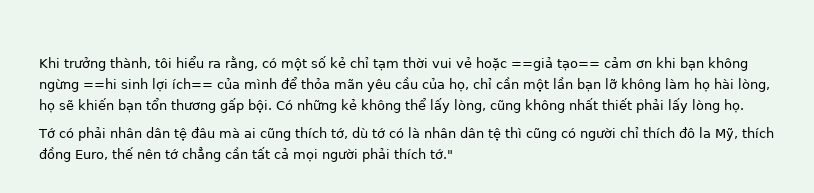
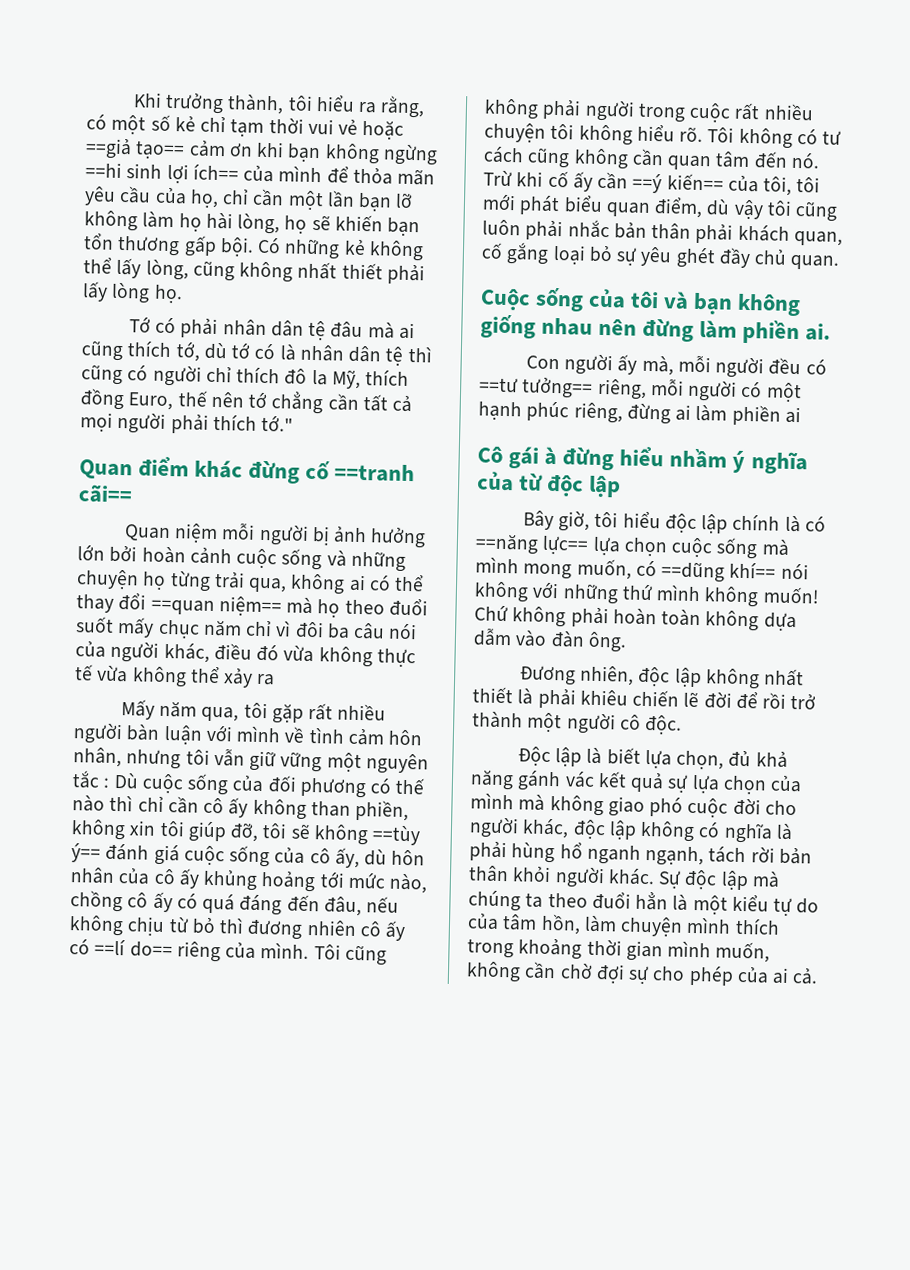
+ Quan điểm khác đừng cố ==tranh cãi==
+ Quan niệm mỗi người bị ảnh hưởng lớn bởi hoàn cảnh cuộc sống và những chuyện họ từng trải qua, không ai có thể thay đổi ==quan niệm== mà họ theo đuổi suốt mấy chục năm chỉ vì đôi ba câu nói của người khác, điều đó vừa không thực tế vừa không thể xảy ra
+ Mấy năm qua, tôi gặp rất nhiều người bàn luận với mình về tình cảm hôn nhân, nhưng tôi vẫn giữ vững một nguyên tắc : Dù cuộc sống của đối phương có thế nào thì chỉ cần cô ấy không than phiền, không xin tôi giúp đỡ, tôi sẽ không ==tùy ý== đánh giá cuộc sống của cô ấy, dù hôn nhân của cô ấy khủng hoảng tới mức nào, chồng cô ấy có quá đáng đến đâu, nếu không chịu từ bỏ thì đương nhiên cô ấy có ==lí do== riêng của mình. Tôi cũng không phải người trong cuộc rất nhiều chuyện tôi không hiểu rõ. Tôi không có tư cách cũng không cần quan tâm đến nó. Trừ khi cố ấy cần ==ý kiến== của tôi, tôi mới phát biểu quan điểm, dù vậy tôi cũng luôn phải nhắc bản thân phải khách quan, cố gắng loại bỏ sự yêu ghét đầy chủ quan.
+ Cuộc sống của tôi và bạn không giống nhau nên đừng làm phiền ai.
+ Con người ấy mà, mỗi người đều có ==tư tưởng== riêng, mỗi người có một hạnh phúc riêng, đừng ai làm phiền ai
+ Cô gái à đừng hiểu nhầm ý nghĩa của từ độc lập
+ Bây giờ, tôi hiểu độc lập chính là có ==năng lực== lựa chọn cuộc sống mà mình mong muốn, có ==dũng khí== nói không với những thứ mình không muốn! Chứ không phải hoàn toàn không dựa dẫm vào đàn ông.
+ Đương nhiên, độc lập không nhất thiết là phải khiêu chiến lẽ đời để rồi trở thành một người cô độc.
+ Độc lập là biết lựa chọn, đủ khả năng gánh vác kết quả sự lựa chọn của mình mà không giao phó cuộc đời cho người khác, độc lập không có nghĩa là phải hùng hổ nganh ngạnh, tách rời bản thân khỏi người khác. Sự độc lập mà chúng ta theo đuổi hẳn là một kiểu tự do của tâm hồn, làm chuyện mình thích trong khoảng thời gian mình muốn, không cần chờ đợi sự cho phép của ai cả.

